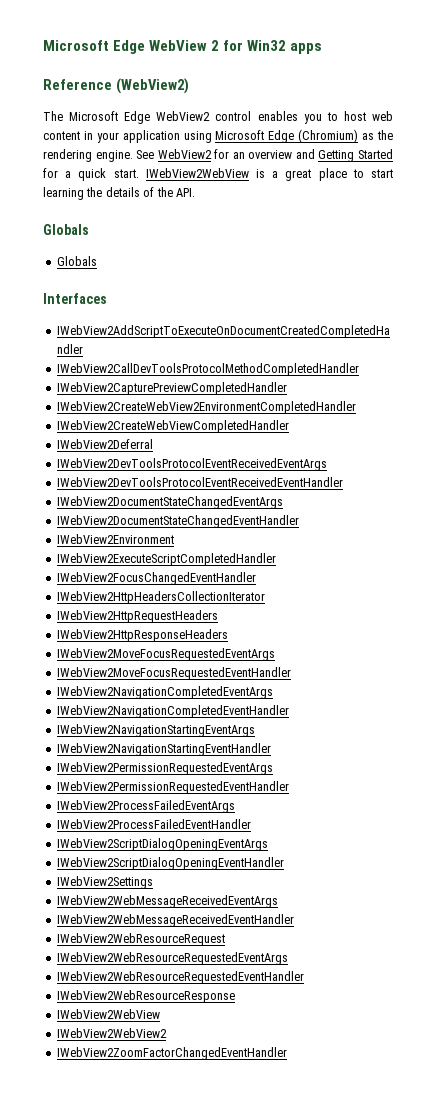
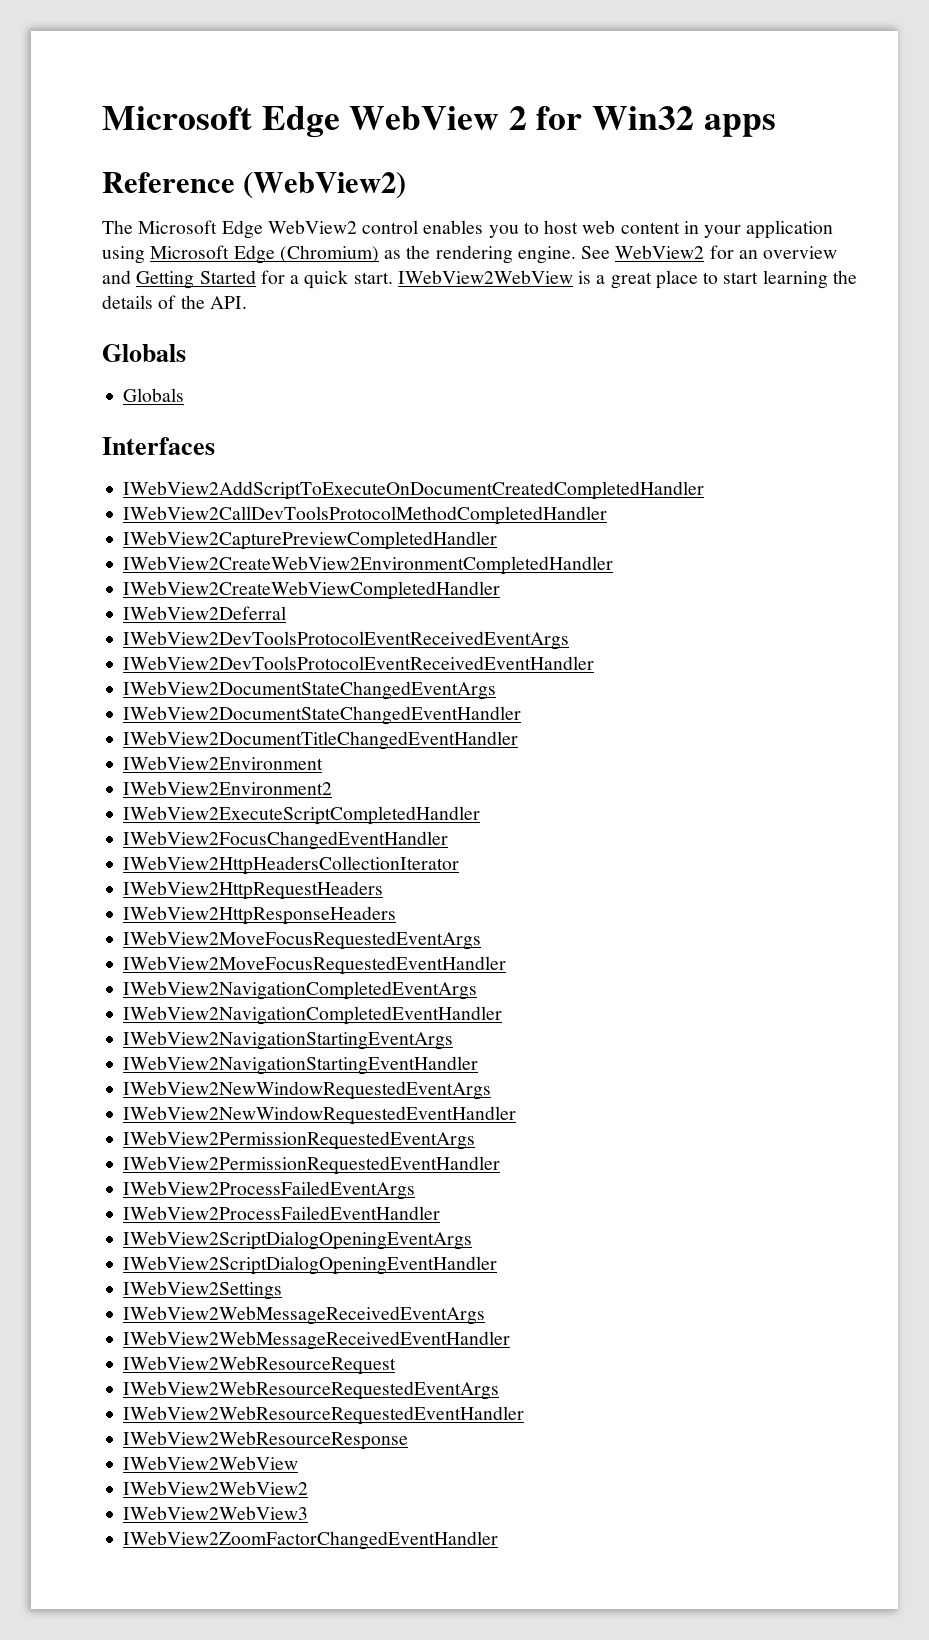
+ IWebView2DocumentTitleChangedEventHandler
+ IWebView2Environment2
+ IWebView2NewWindowRequestedEventArgs
+ IWebView2NewWindowRequestedEventHandler
+ IWebView2WebView3

